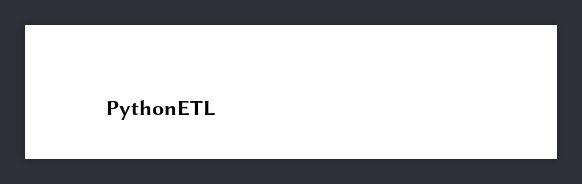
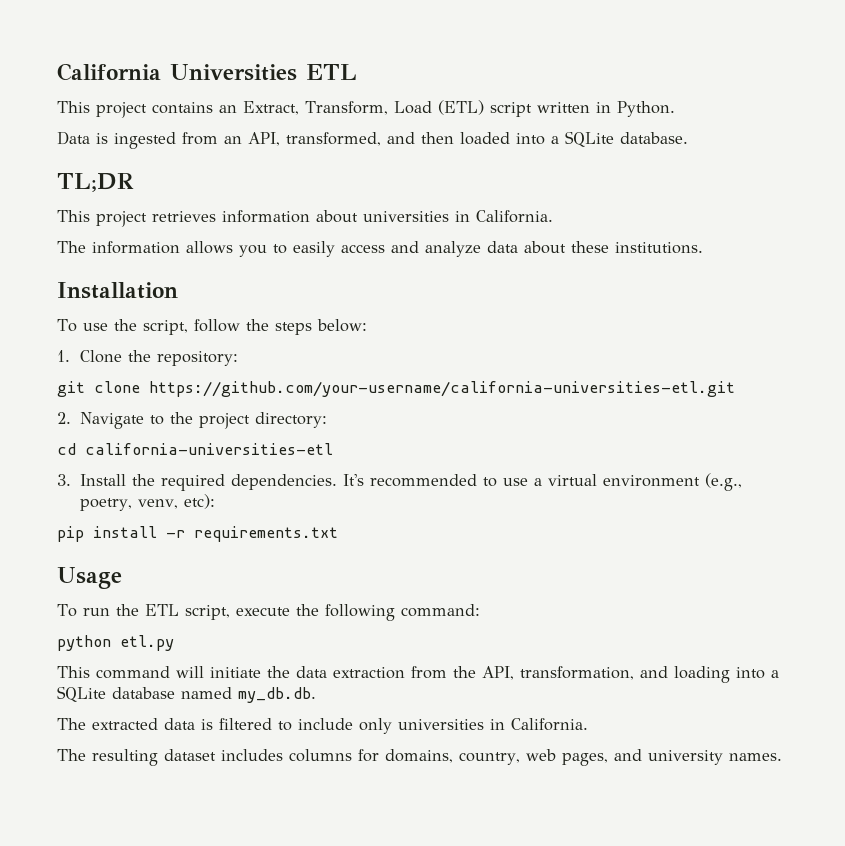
- PythonETL
+ California Universities ETL
+ This project contains an Extract, Transform, Load (ETL) script written in Python.
+ Data is ingested from an API, transformed, and then loaded into a SQLite database.
+ TL;DR
+ This project retrieves information about universities in California.
+ The information allows you to easily access and analyze data about these institutions.
+ Installation
+ To use the script, follow the steps below:
+ 1. Clone the repository:
+ git clone https://github.com/your-username/california-universities-etl.git
+ 2. Navigate to the project directory:
+ cd california-universities-etl
+ 3. Install the required dependencies. It's recommended to use a virtual environment (e.g., poetry, venv, etc):
+ pip install -r requirements.txt
+ Usage
+ To run the ETL script, execute the following command:
+ python etl.py
+ This command will initiate the data extraction from the API, transformation, and loading into a SQLite database named my_db.db.
+ The extracted data is filtered to include only universities in California.
+ The resulting dataset includes columns for domains, country, web pages, and university names.

